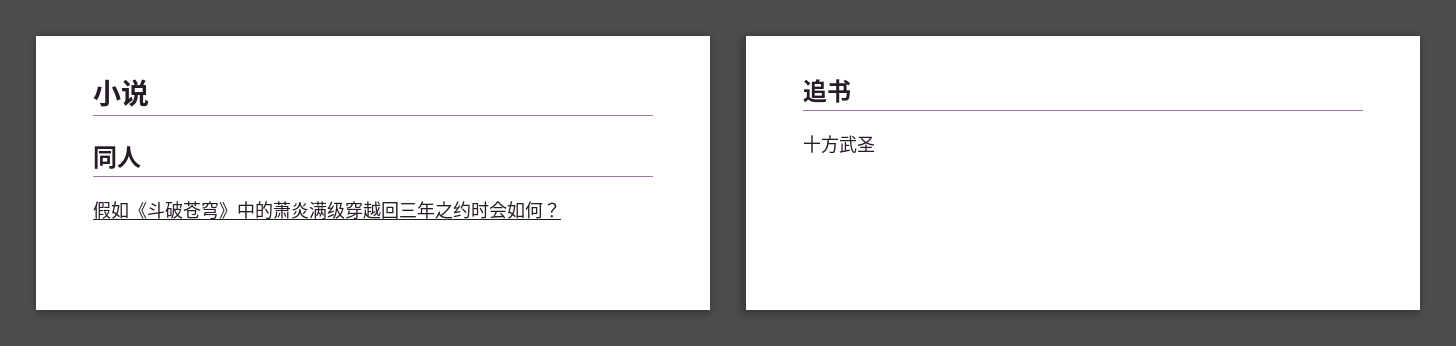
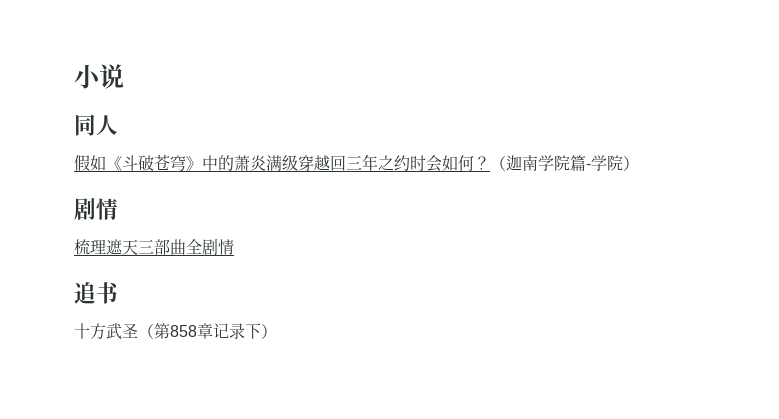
+ （迦南学院篇-学院）
+ 剧情
+ 梳理遮天三部曲全剧情
- 十方武圣
+ 十方武圣（第858章记录下）

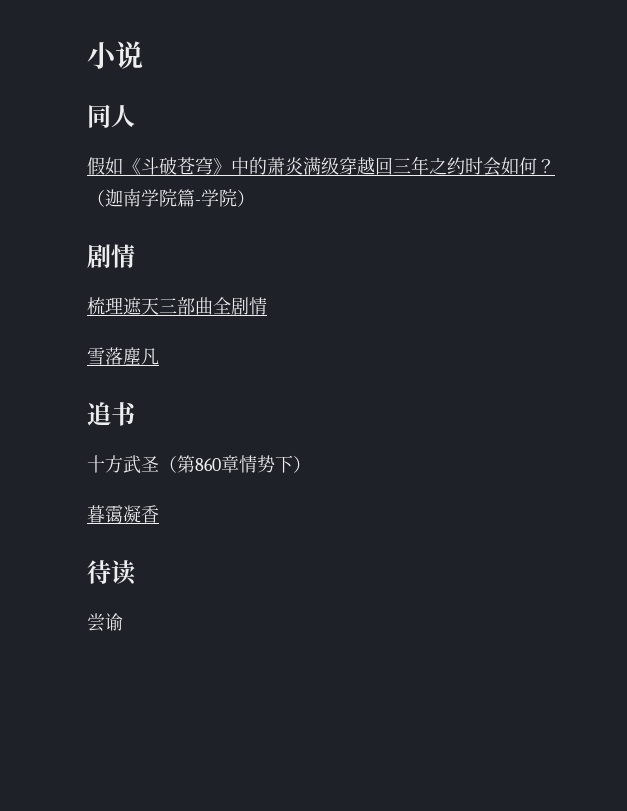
+ 雪落塵凡
- 十方武圣（第858章记录下）
+ 十方武圣（第860章情势下）
+ 暮霭凝香
+ 待读
+ 尝谕

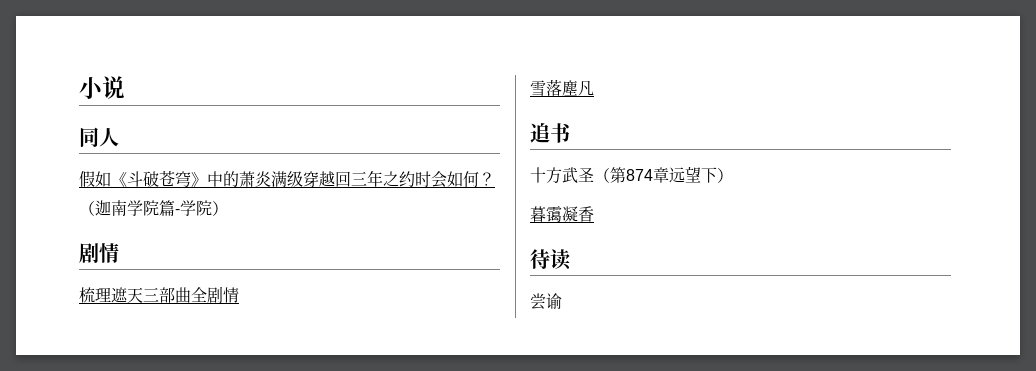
- 十方武圣（第860章情势下）
+ 十方武圣（第874章远望下）

